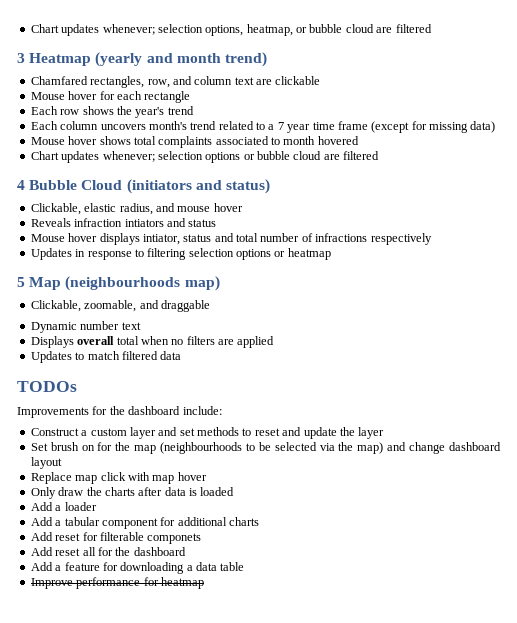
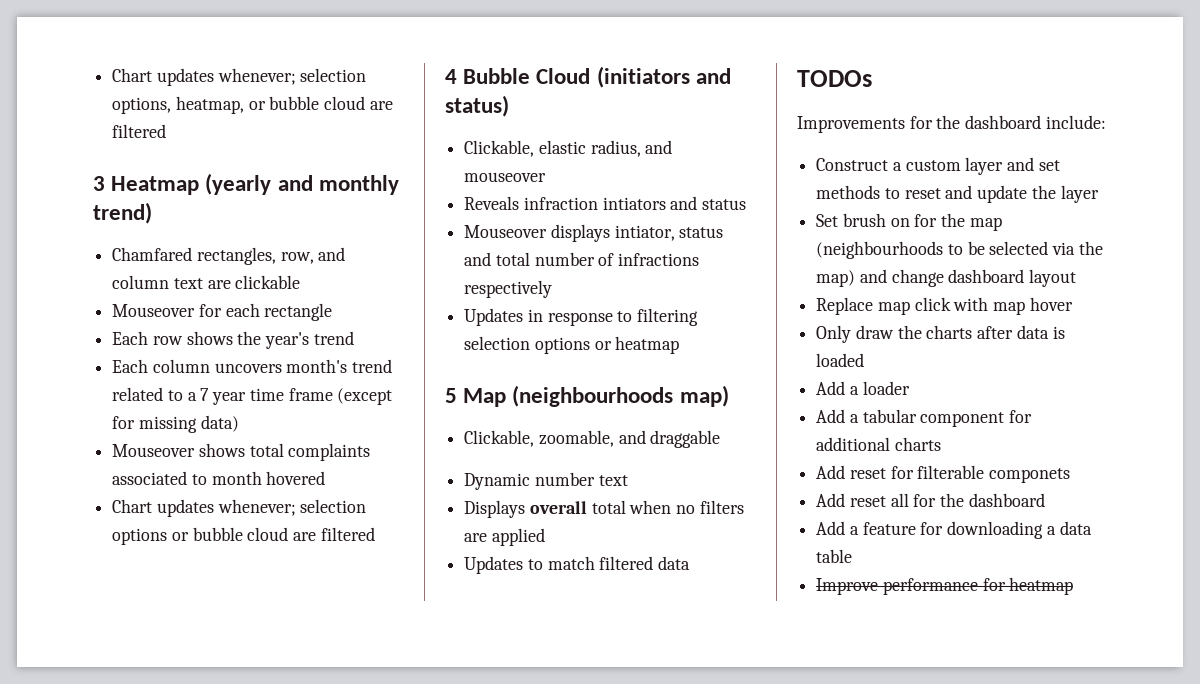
- 3 Heatmap (yearly and month trend)
+ 3 Heatmap (yearly and monthly trend)
- Mouse hover for each rectangle
+ Mouseover for each rectangle
- Mouse hover shows total complaints associated to month hovered
+ Mouseover shows total complaints associated to month hovered
- Clickable, elastic radius, and mouse hover
+ Clickable, elastic radius, and mouseover
- Mouse hover displays intiator, status and total number of infractions respectively
+ Mouseover displays intiator, status and total number of infractions respectively

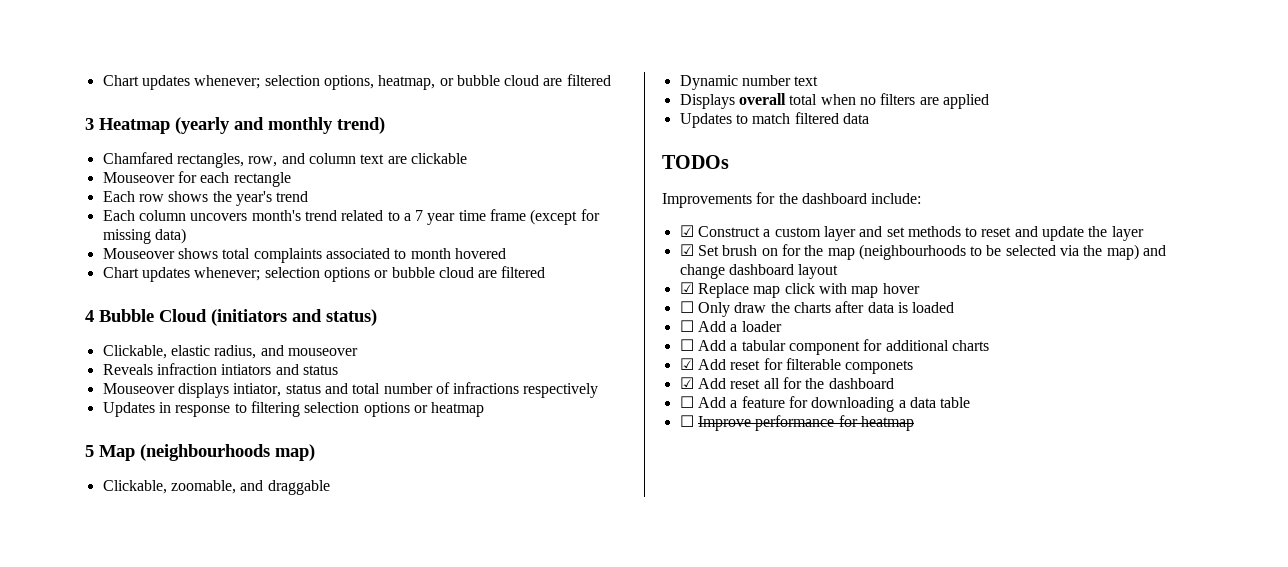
- Construct a custom layer and set methods to reset and update the layer
+ ☑ Construct a custom layer and set methods to reset and update the layer
- Set brush on for the map (neighbourhoods to be selected via the map) and change dashboard layout
+ ☑ Set brush on for the map (neighbourhoods to be selected via the map) and change dashboard layout
- Replace map click with map hover
+ ☑ Replace map click with map hover
- Only draw the charts after data is loaded
+ ☐ Only draw the charts after data is loaded
- Add a loader
+ ☐ Add a loader
- Add a tabular component for additional charts
+ ☐ Add a tabular component for additional charts
- Add reset for filterable componets
+ ☑ Add reset for filterable componets
- Add reset all for the dashboard
+ ☑ Add reset all for the dashboard
- Add a feature for downloading a data table
+ ☐ Add a feature for downloading a data table
- Improve performance for heatmap
+ ☐ Improve performance for heatmap

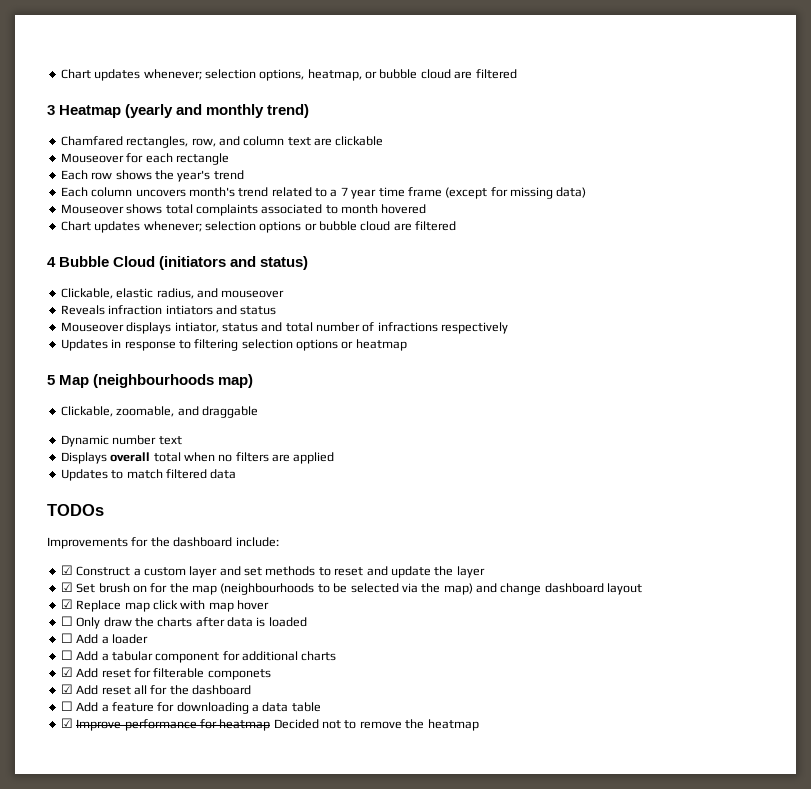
- ☐ Improve performance for heatmap
+ ☑ Improve performance for heatmap Decided not to remove the heatmap

